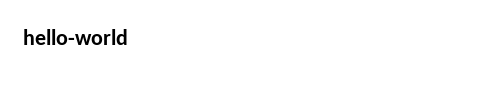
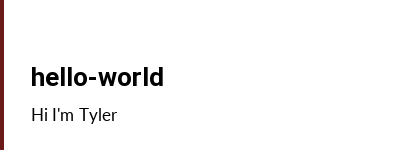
+ Hi I'm Tyler

